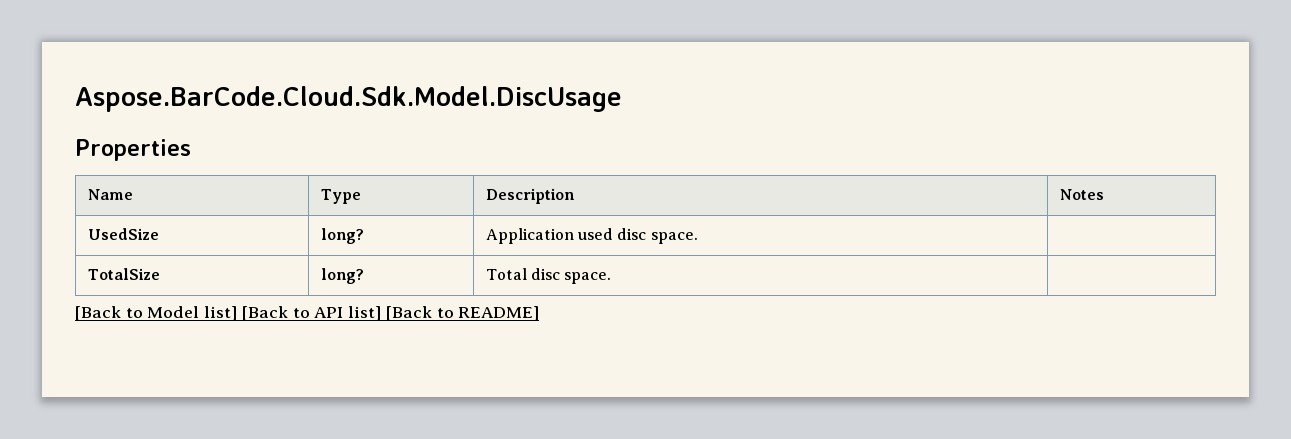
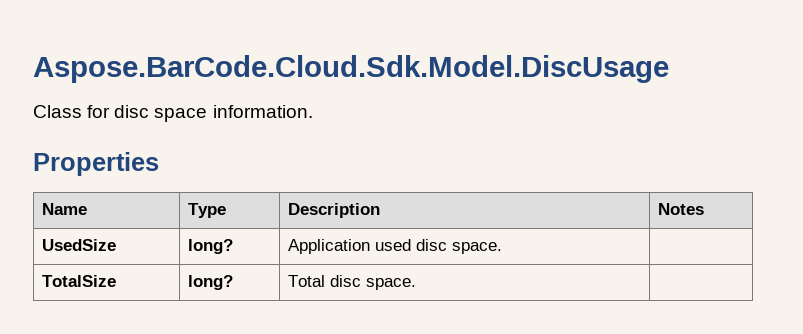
+ Class for disc space information.
- [Back to Model list] [Back to API list] [Back to README]

